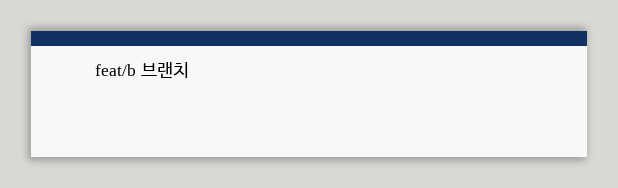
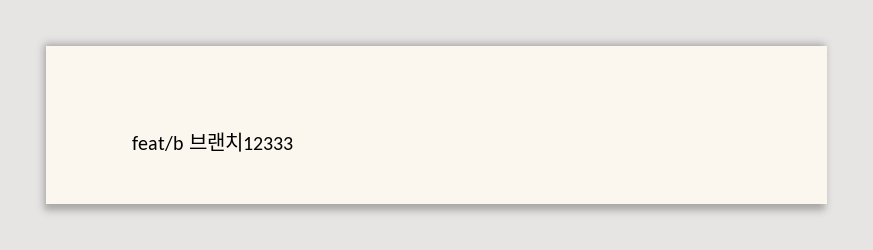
- feat/b 브랜치
+ feat/b 브랜치12333

